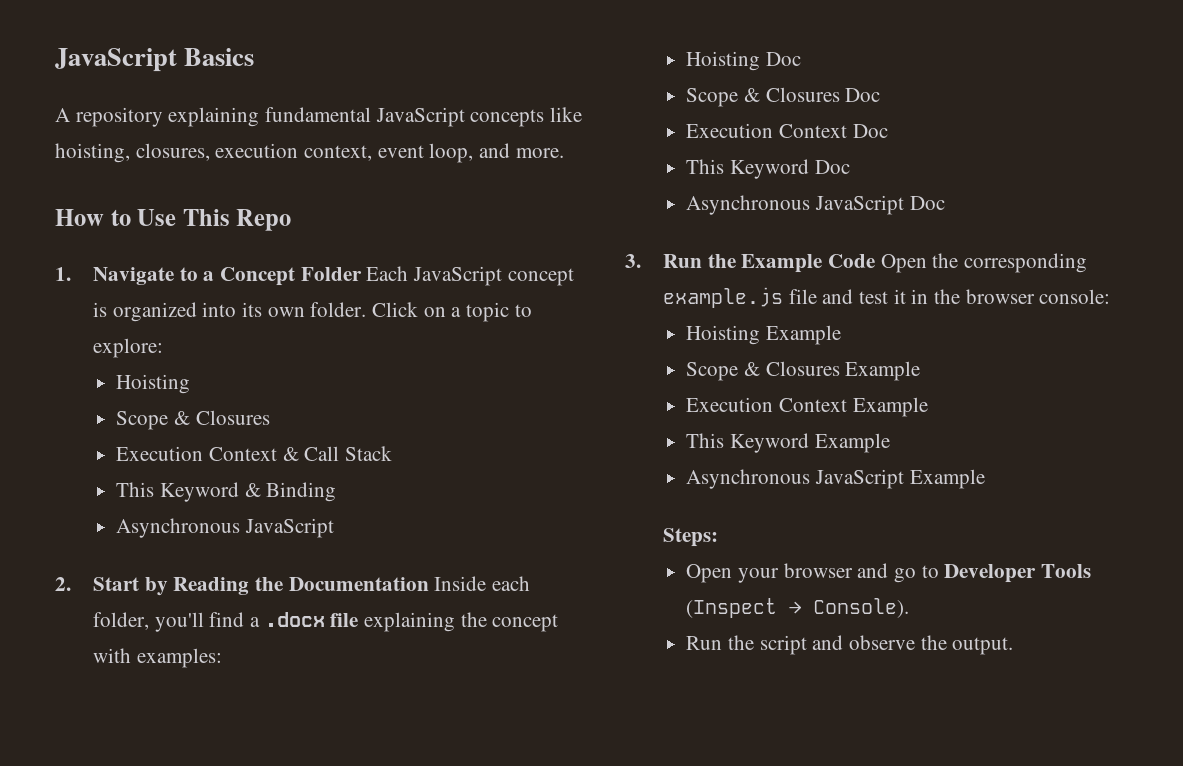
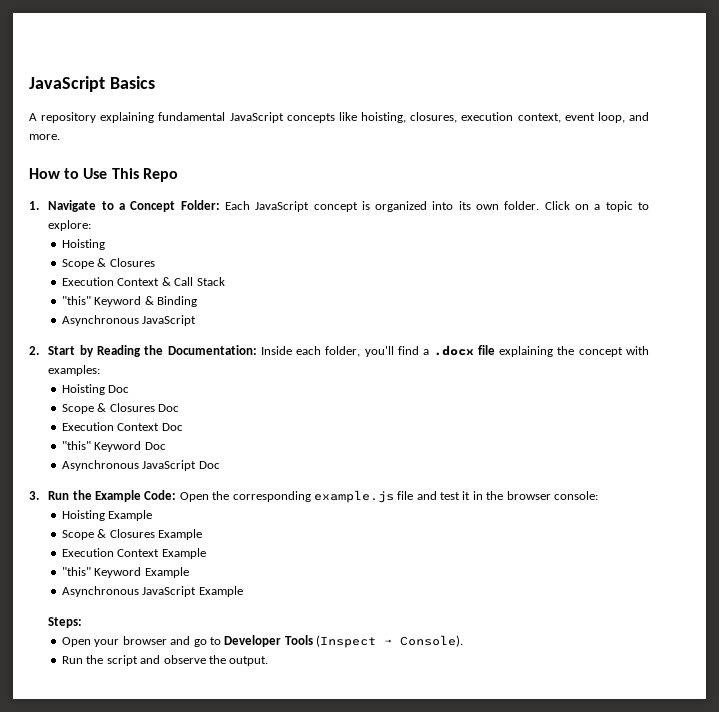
- 1. Navigate to a Concept Folder Each JavaScript concept is organized into its own folder.
+ 1. Navigate to a Concept Folder: Each JavaScript concept is organized into its own folder.
- This Keyword & Binding
+ "this" Keyword & Binding
- 2. Start by Reading the Documentation Inside each folder, you'll find a .docx file explaining the concept with examples:
+ 2. Start by Reading the Documentation: Inside each folder, you'll find a .docx file explaining the concept with examples:
- This Keyword Doc
+ "this" Keyword Doc
- 3. Run the Example Code Open the corresponding example.js file and test it in the browser console:
+ 3. Run the Example Code: Open the corresponding example.js file and test it in the browser console:
- This Keyword Example
+ "this" Keyword Example

